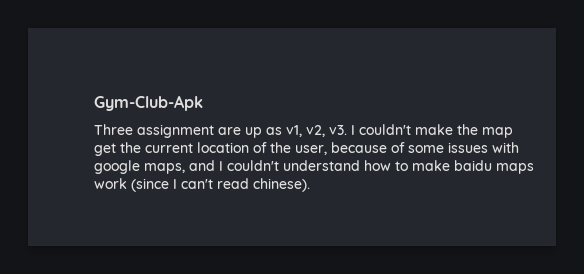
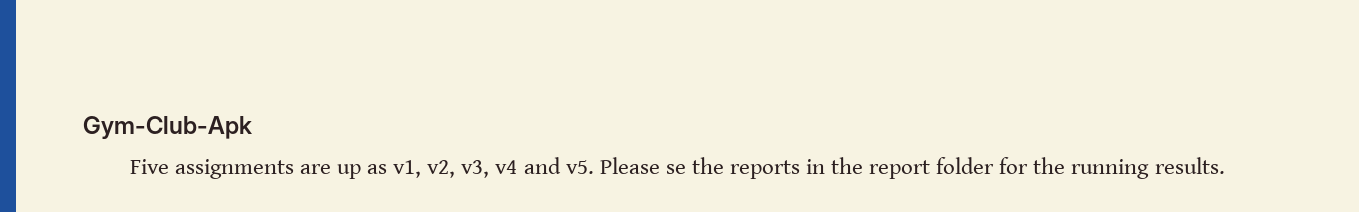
- Three assignment are up as v1, v2, v3. I couldn't make the map get the current location of the user, because of some issues with google maps, and I couldn't understand how to make baidu maps work (since I can't read chinese).
+ Five assignments are up as v1, v2, v3, v4 and v5. Please se the reports in the report folder for the running results.

